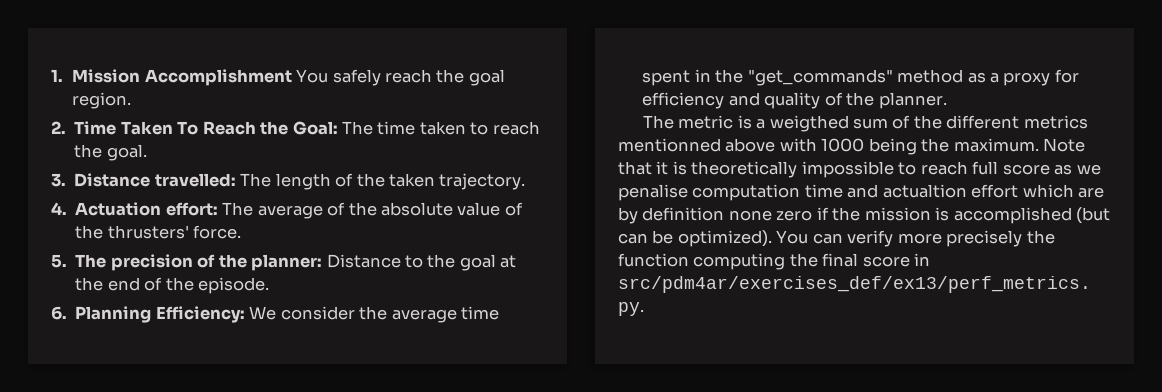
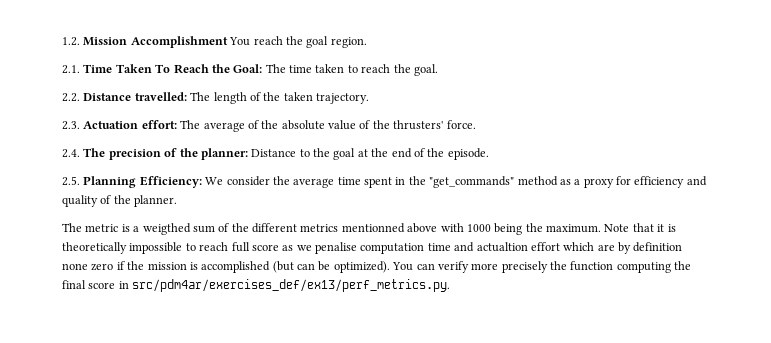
- 1. Mission Accomplishment You safely reach the goal region.
+ 1.2. Mission Accomplishment You reach the goal region.
- 2. Time Taken To Reach the Goal: The time taken to reach the goal.
+ 2.1. Time Taken To Reach the Goal: The time taken to reach the goal.
- 3. Distance travelled: The length of the taken trajectory.
+ 2.2. Distance travelled: The length of the taken trajectory.
- 4. Actuation effort: The average of the absolute value of the thrusters' force.
+ 2.3. Actuation effort: The average of the absolute value of the thrusters' force.
- 5. The precision of the planner: Distance to the goal at the end of the episode.
+ 2.4. The precision of the planner: Distance to the goal at the end of the episode.
- 6. Planning Efficiency: We consider the average time spent in the "get_commands" method as a proxy for efficiency and quality of the planner.
+ 2.5. Planning Efficiency: We consider the average time spent in the "get_commands" method as a proxy for efficiency and quality of the planner.

